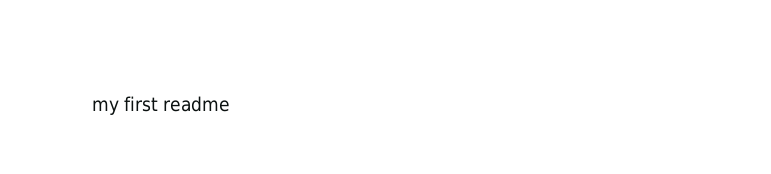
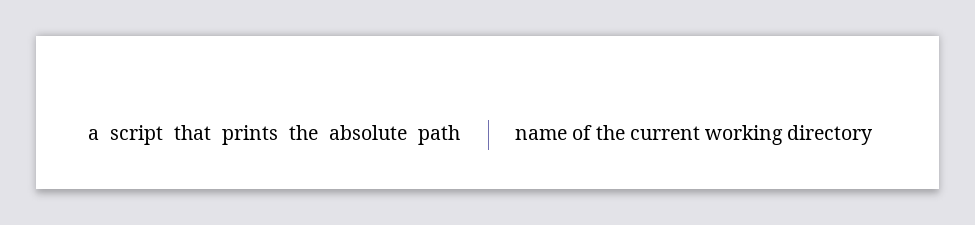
- my first readme
+ a script that prints the absolute path name of the current working directory

